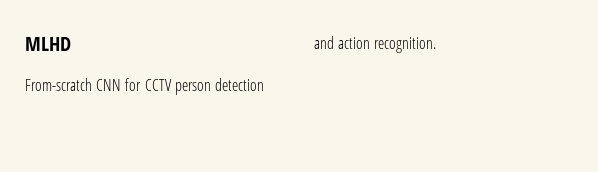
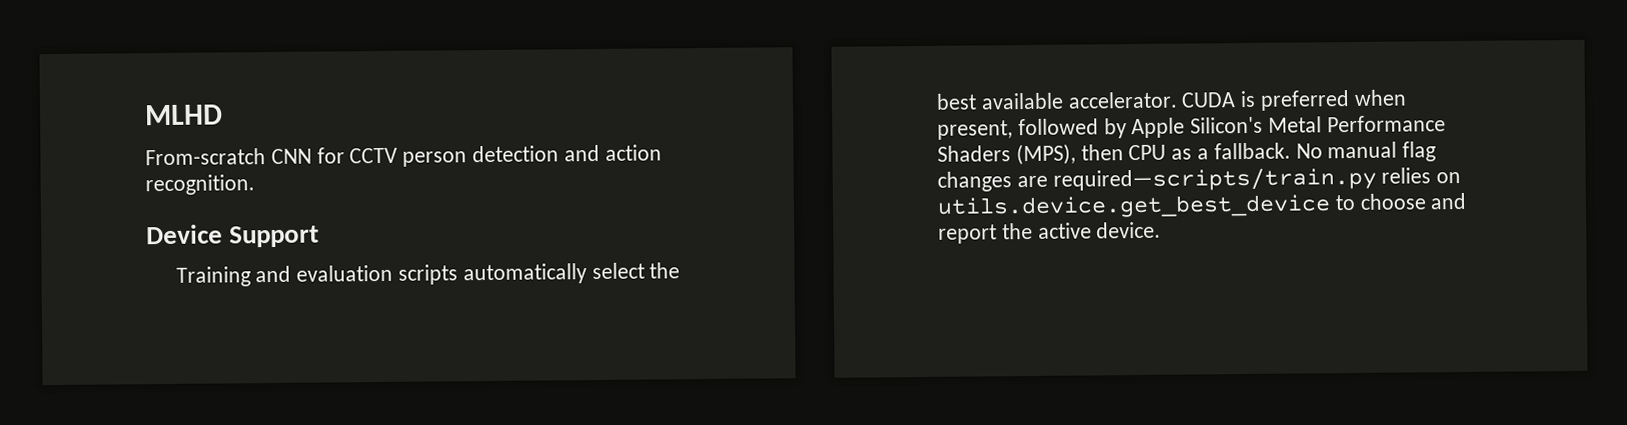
+ Device Support
+ Training and evaluation scripts automatically select the best available accelerator. CUDA is preferred when present, followed by Apple Silicon's Metal Performance Shaders (MPS), then CPU as a fallback. No manual flag changes are required—scripts/train.py relies on utils.device.get_best_device to choose and report the active device.

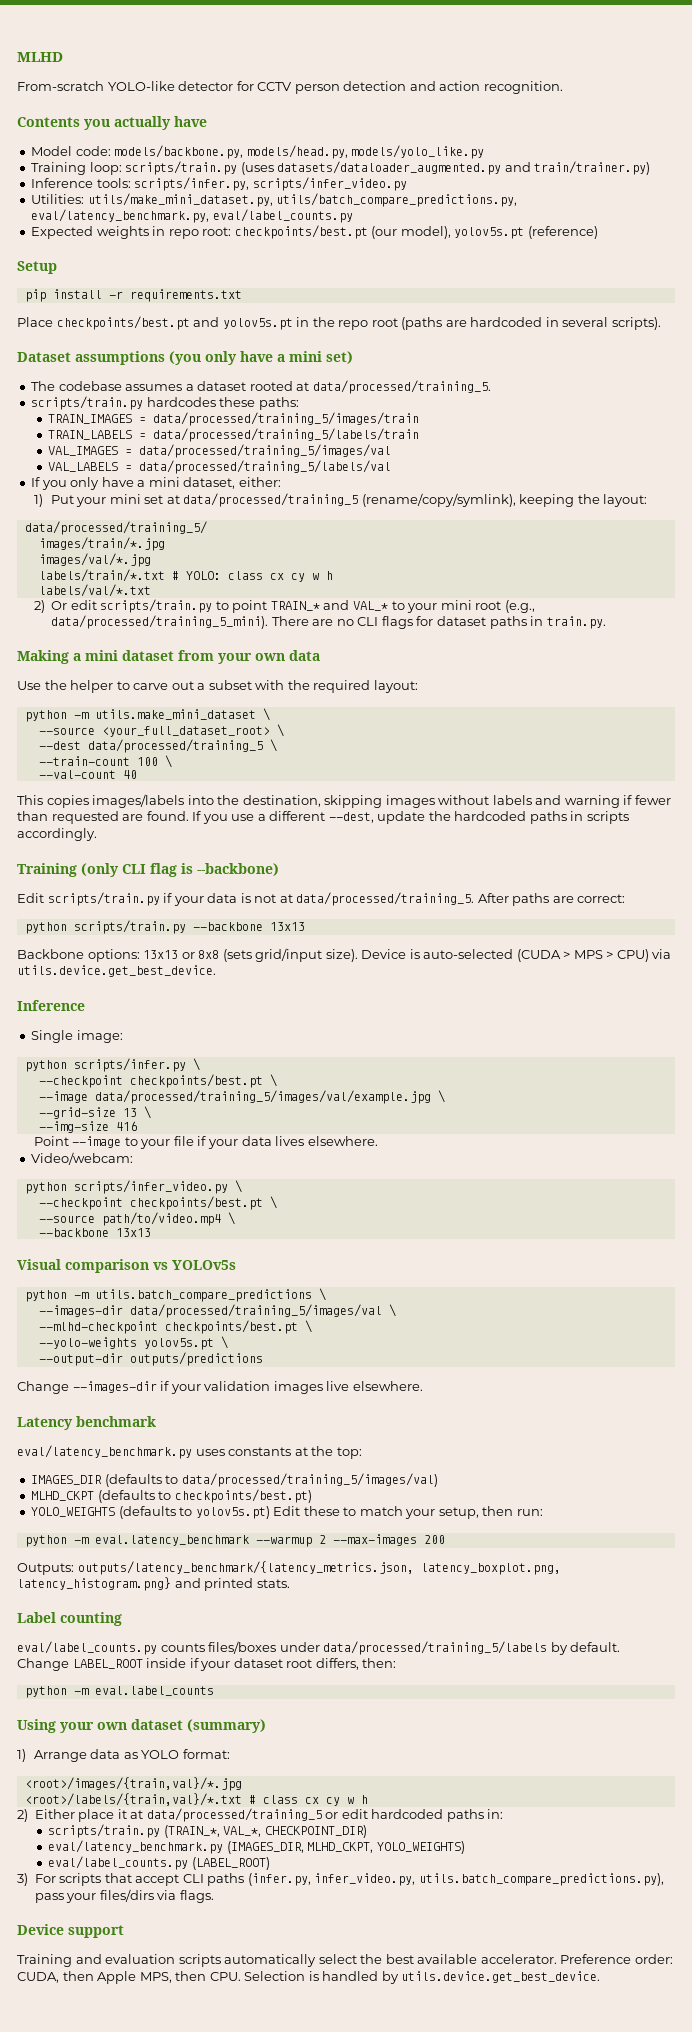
- From-scratch CNN for CCTV person detection and action recognition.
+ From-scratch YOLO-like detector for CCTV person detection and action recognition.
- Device Support
+ Contents you actually have
+ Model code: models/backbone.py, models/head.py, models/yolo_like.py
+ Training loop: scripts/train.py (uses datasets/dataloader_augmented.py and train/trainer.py)
+ Inference tools: scripts/infer.py, scripts/infer_video.py
+ Utilities: utils/make_mini_dataset.py, utils/batch_compare_predictions.py, eval/latency_benchmark.py, eval/label_counts.py
+ Expected weights in repo root: checkpoints/best.pt (our model), yolov5s.pt (reference)
+ Setup
+ pip install -r requirements.txt
+ Place checkpoints/best.pt and yolov5s.pt in the repo root (paths are hardcoded in several scripts).
+ Dataset assumptions (you only have a mini set)
+ The codebase assumes a dataset rooted at data/processed/training_5.
+ scripts/train.py hardcodes these paths:
+ TRAIN_IMAGES = data/processed/training_5/images/train
+ TRAIN_LABELS = data/processed/training_5/labels/train
+ VAL_IMAGES = data/processed/training_5/images/val
+ VAL_LABELS = data/processed/training_5/labels/val
+ If you only have a mini dataset, either:
+ 1) Put your mini set at data/processed/training_5 (rename/copy/symlink), keeping the layout:
+ data/processed/training_5/
+ images/train/*.jpg
+ images/val/*.jpg
+ labels/train/*.txt # YOLO: class cx cy w h
+ labels/val/*.txt
+ 2) Or edit scripts/train.py to point TRAIN_* and VAL_* to your mini root (e.g., data/processed/training_5_mini). There are no CLI flags for dataset paths in train.py.
+ Making a mini dataset from your own data
+ Use the helper to carve out a subset with the required layout:
+ python -m utils.make_mini_dataset \
+ --source <your_full_dataset_root> \
+ --dest data/processed/training_5 \
+ --train-count 100 \
+ --val-count 40
+ This copies images/labels into the destination, skipping images without labels and warning if fewer than requested are found. If you use a different --dest, update the hardcoded paths in scripts accordingly.
+ Training (only CLI flag is --backbone)
+ Edit scripts/train.py if your data is not at data/processed/training_5. After paths are correct:
+ python scripts/train.py --backbone 13x13
+ Backbone options: 13x13 or 8x8 (sets grid/input size). Device is auto-selected (CUDA > MPS > CPU) via utils.device.get_best_device.
+ Inference
+ Single image:
+ python scripts/infer.py \
+ --checkpoint checkpoints/best.pt \
+ --image data/processed/training_5/images/val/example.jpg \
+ --grid-size 13 \
+ --img-size 416
+ Point --image to your file if your data lives elsewhere.
+ Video/webcam:
+ python scripts/infer_video.py \
+ --checkpoint checkpoints/best.pt \
+ --source path/to/video.mp4 \
+ --backbone 13x13
+ Visual comparison vs YOLOv5s
+ python -m utils.batch_compare_predictions \
+ --images-dir data/processed/training_5/images/val \
+ --mlhd-checkpoint checkpoints/best.pt \
+ --yolo-weights yolov5s.pt \
+ --output-dir outputs/predictions
+ Change --images-dir if your validation images live elsewhere.
+ Latency benchmark
+ eval/latency_benchmark.py uses constants at the top:
+ IMAGES_DIR (defaults to data/processed/training_5/images/val)
+ MLHD_CKPT (defaults to checkpoints/best.pt)
+ YOLO_WEIGHTS (defaults to yolov5s.pt) Edit these to match your setup, then run:
+ python -m eval.latency_benchmark --warmup 2 --max-images 200
+ Outputs: outputs/latency_benchmark/{latency_metrics.json, latency_boxplot.png, latency_histogram.png} and printed stats.
+ Label counting
+ eval/label_counts.py counts files/boxes under data/processed/training_5/labels by default. Change LABEL_ROOT inside if your dataset root differs, then:
+ python -m eval.label_counts
+ Using your own dataset (summary)
+ 1) Arrange data as YOLO format:
+ <root>/images/{train,val}/*.jpg
+ <root>/labels/{train,val}/*.txt # class cx cy w h
+ 2) Either place it at data/processed/training_5 or edit hardcoded paths in:
+ scripts/train.py (TRAIN_*, VAL_*, CHECKPOINT_DIR)
+ eval/latency_benchmark.py (IMAGES_DIR, MLHD_CKPT, YOLO_WEIGHTS)
+ eval/label_counts.py (LABEL_ROOT)
+ 3) For scripts that accept CLI paths (infer.py, infer_video.py, utils.batch_compare_predictions.py), pass your files/dirs via flags.
+ Device support
- CUDA is preferred when present, followed by Apple Silicon's Metal Performance Shaders (MPS), then CPU as a fallback. No manual flag changes are required—scripts/train.py relies on utils.device.get_best_device to choose and report the active device.
+ Preference order: CUDA, then Apple MPS, then CPU. Selection is handled by utils.device.get_best_device.

